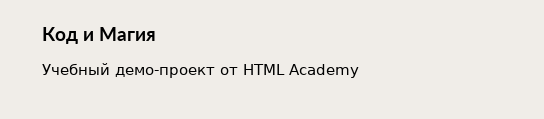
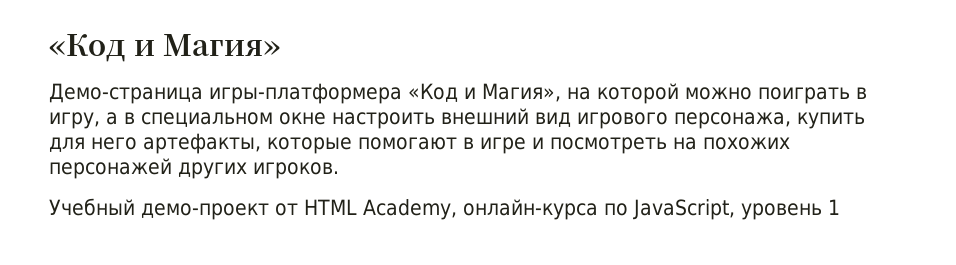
- Код и Магия
- Учебный демо-проект от HTML Academy
+ «Код и Магия»
+ Демо-страница игры-платформера «Код и Магия», на которой можно поиграть в игру, а в специальном окне настроить внешний вид игрового персонажа, купить для него артефакты, которые помогают в игре и посмотреть на похожих персонажей других игроков.
+ Учебный демо-проект от HTML Academy, онлайн‑курса по JavaScript, уровень 1

